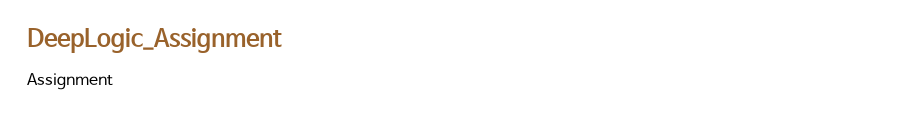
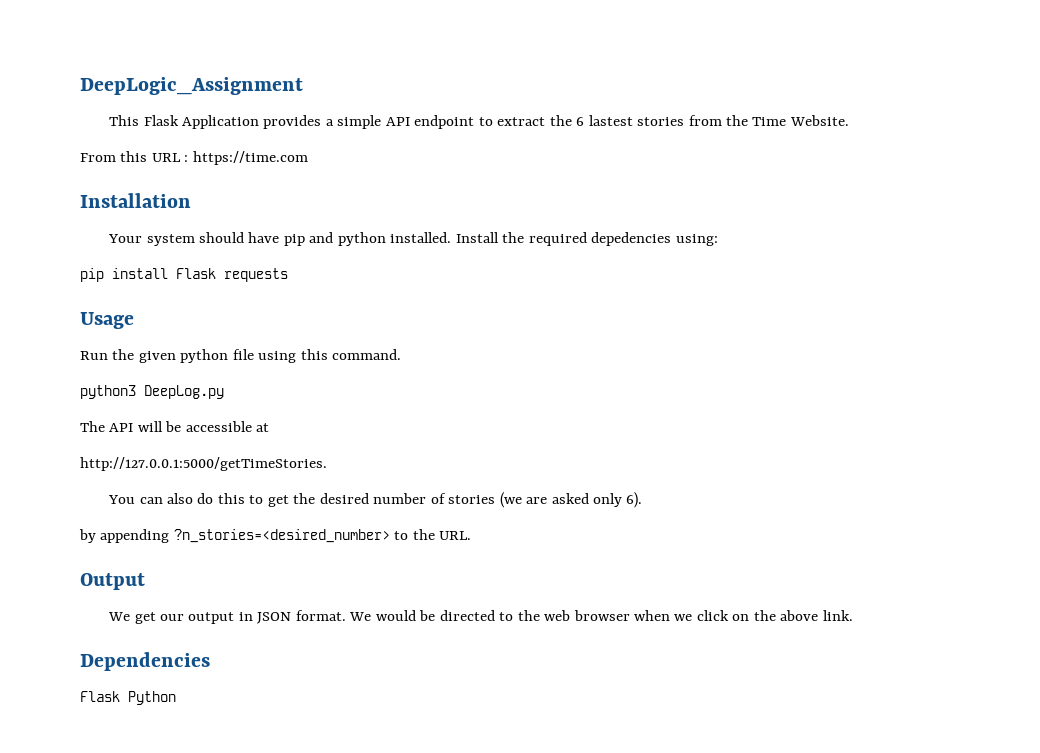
- Assignment
+ This Flask Application provides a simple API endpoint to extract the 6 lastest stories from the Time Website.
+ From this URL : https://time.com
+ Installation
+ Your system should have pip and python installed. Install the required depedencies using:
+ pip install Flask requests
+ Usage
+ Run the given python file using this command.
+ python3 DeepLog.py
+ The API will be accessible at
+ http://127.0.0.1:5000/getTimeStories.
+ You can also do this to get the desired number of stories (we are asked only 6).
+ by appending ?n_stories=<desired_number> to the URL.
+ Output
+ We get our output in JSON format. We would be directed to the web browser when we click on the above link.
+ Dependencies
+ Flask Python

